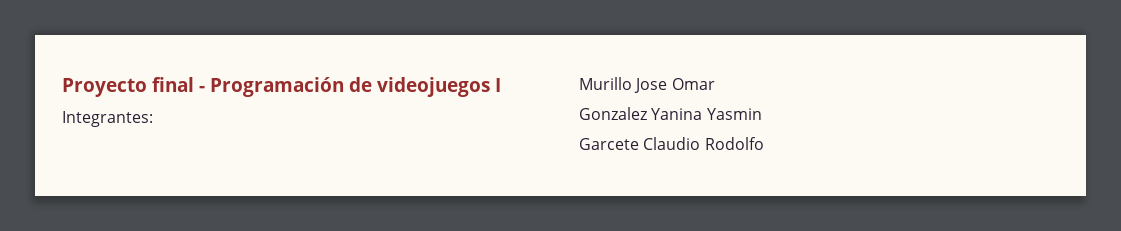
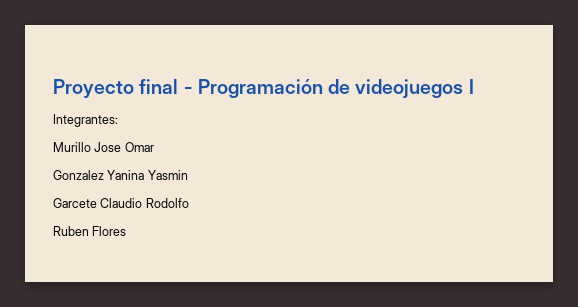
+ Ruben Flores

